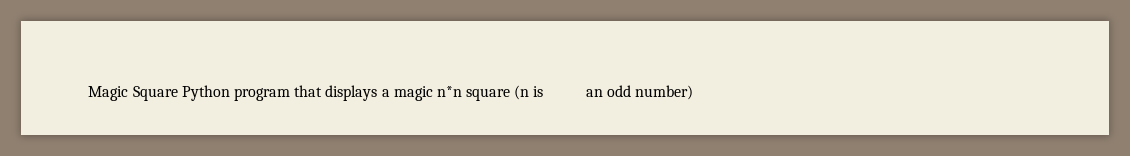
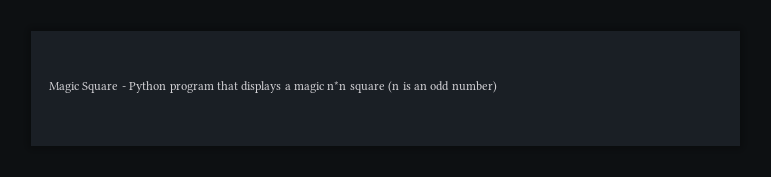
- Magic Square Python program that displays a magic n*n square (n is an odd number)
+ Magic Square - Python program that displays a magic n*n square (n is an odd number)

